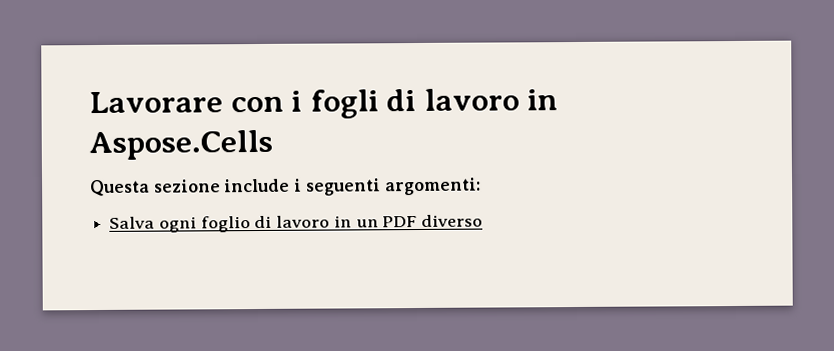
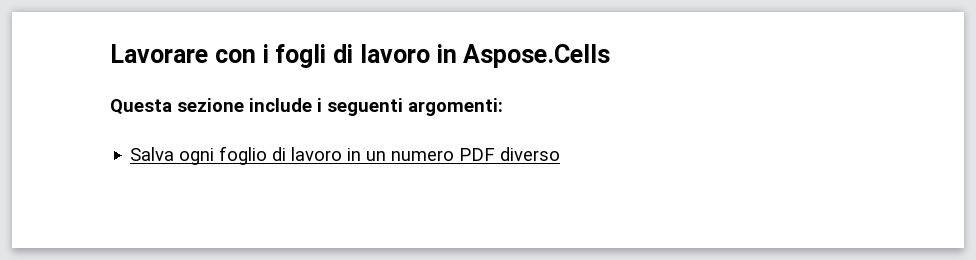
- Salva ogni foglio di lavoro in un PDF diverso
+ Salva ogni foglio di lavoro in un numero PDF diverso

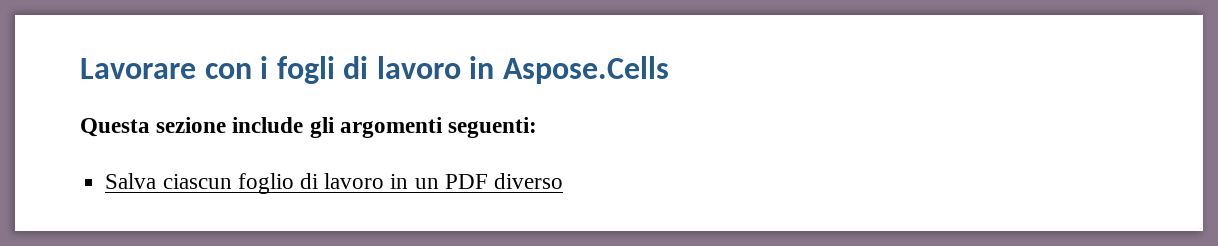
- Questa sezione include i seguenti argomenti:
+ Questa sezione include gli argomenti seguenti:
- Salva ogni foglio di lavoro in un numero PDF diverso
+ Salva ciascun foglio di lavoro in un PDF diverso

